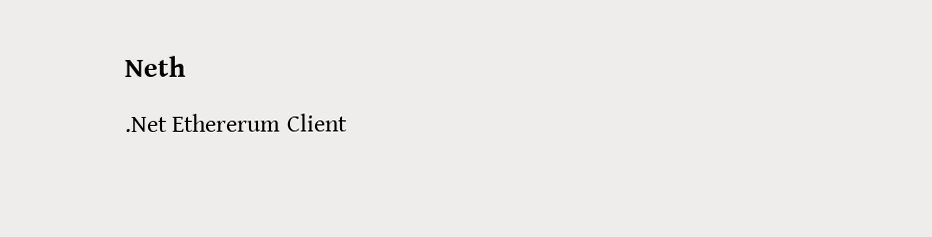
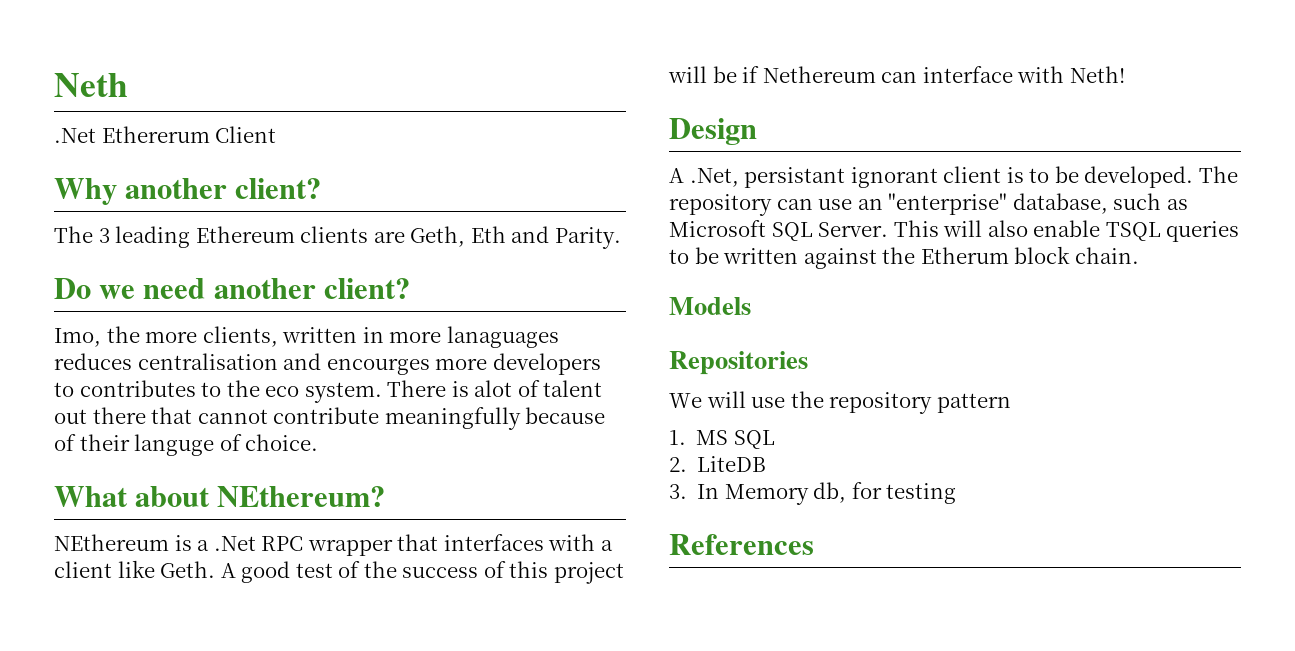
+ Why another client?
+ The 3 leading Ethereum clients are Geth, Eth and Parity.
+ Do we need another client?
+ Imo, the more clients, written in more lanaguages reduces centralisation and encourges more developers to contributes to the eco system. There is alot of talent out there that cannot contribute meaningfully because of their languge of choice.
+ What about NEthereum?
+ NEthereum is a .Net RPC wrapper that interfaces with a client like Geth. A good test of the success of this project will be if Nethereum can interface with Neth!
+ Design
+ A .Net, persistant ignorant client is to be developed. The repository can use an "enterprise" database, such as Microsoft SQL Server. This will also enable TSQL queries to be written against the Etherum block chain.
+ Models
+ Repositories
+ We will use the repository pattern
+ 1. MS SQL
+ 2. LiteDB
+ 3. In Memory db, for testing
+ References

